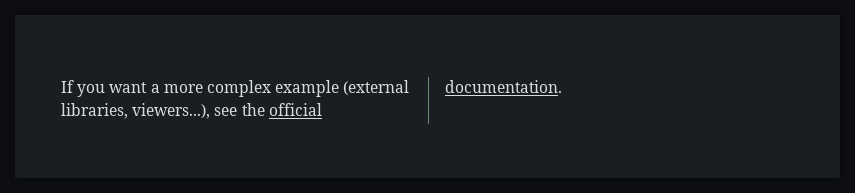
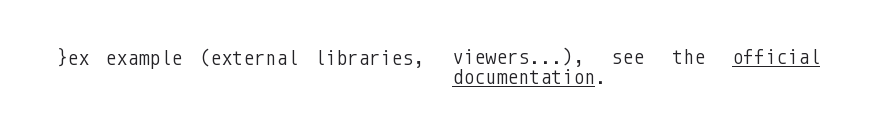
- If you want a more complex example (external libraries, viewers...), see the official documentation.
+ }ex example (external libraries, viewers...), see the official documentation.

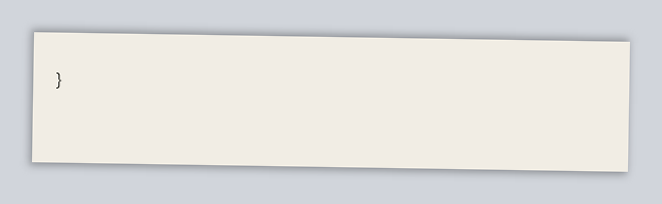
- }ex example (external libraries, viewers...), see the official documentation.
+ }

